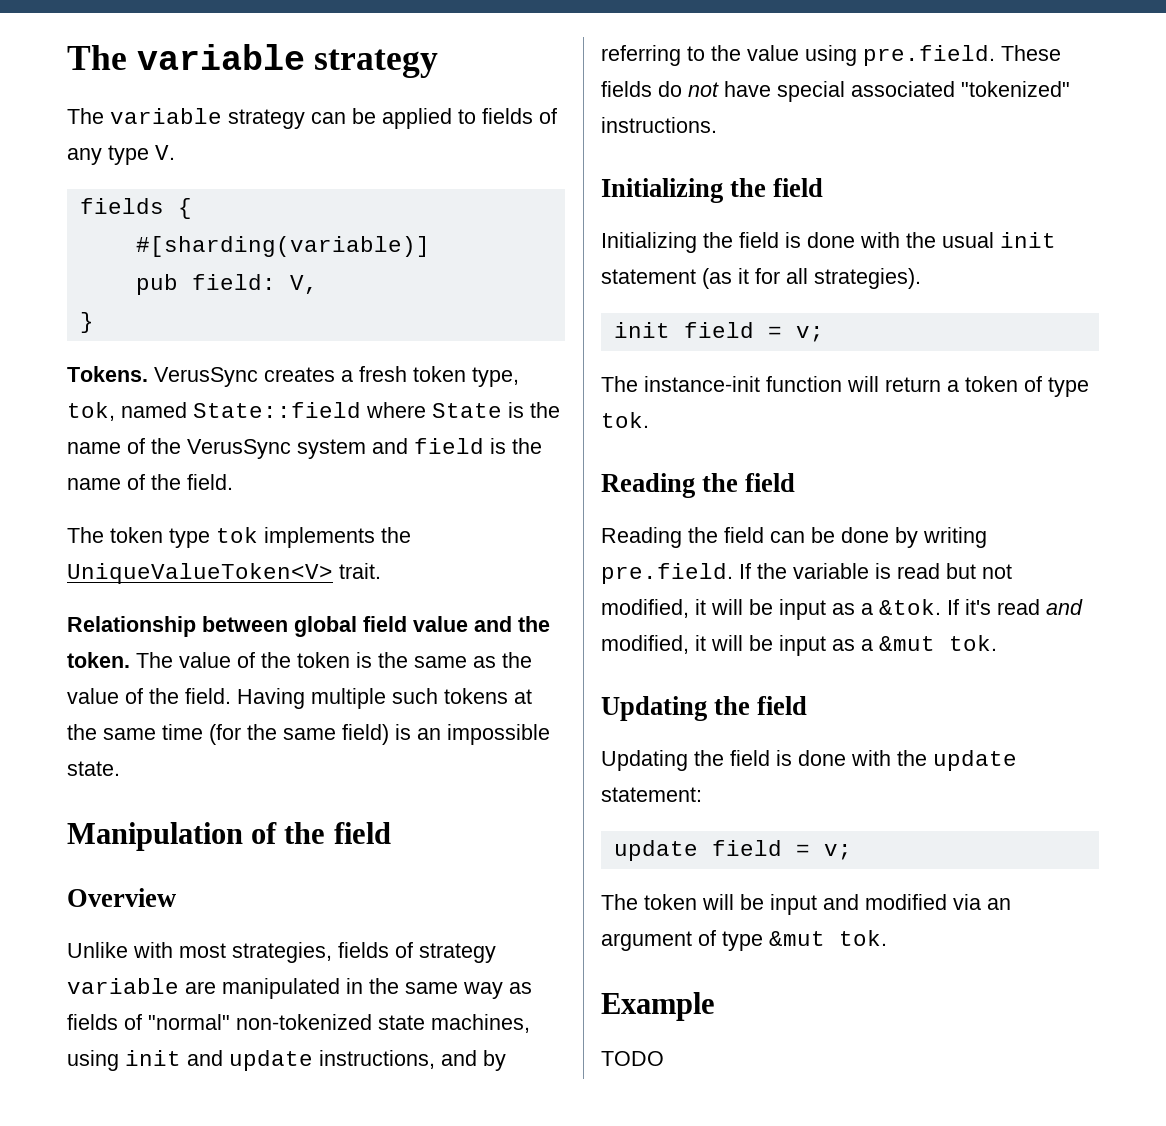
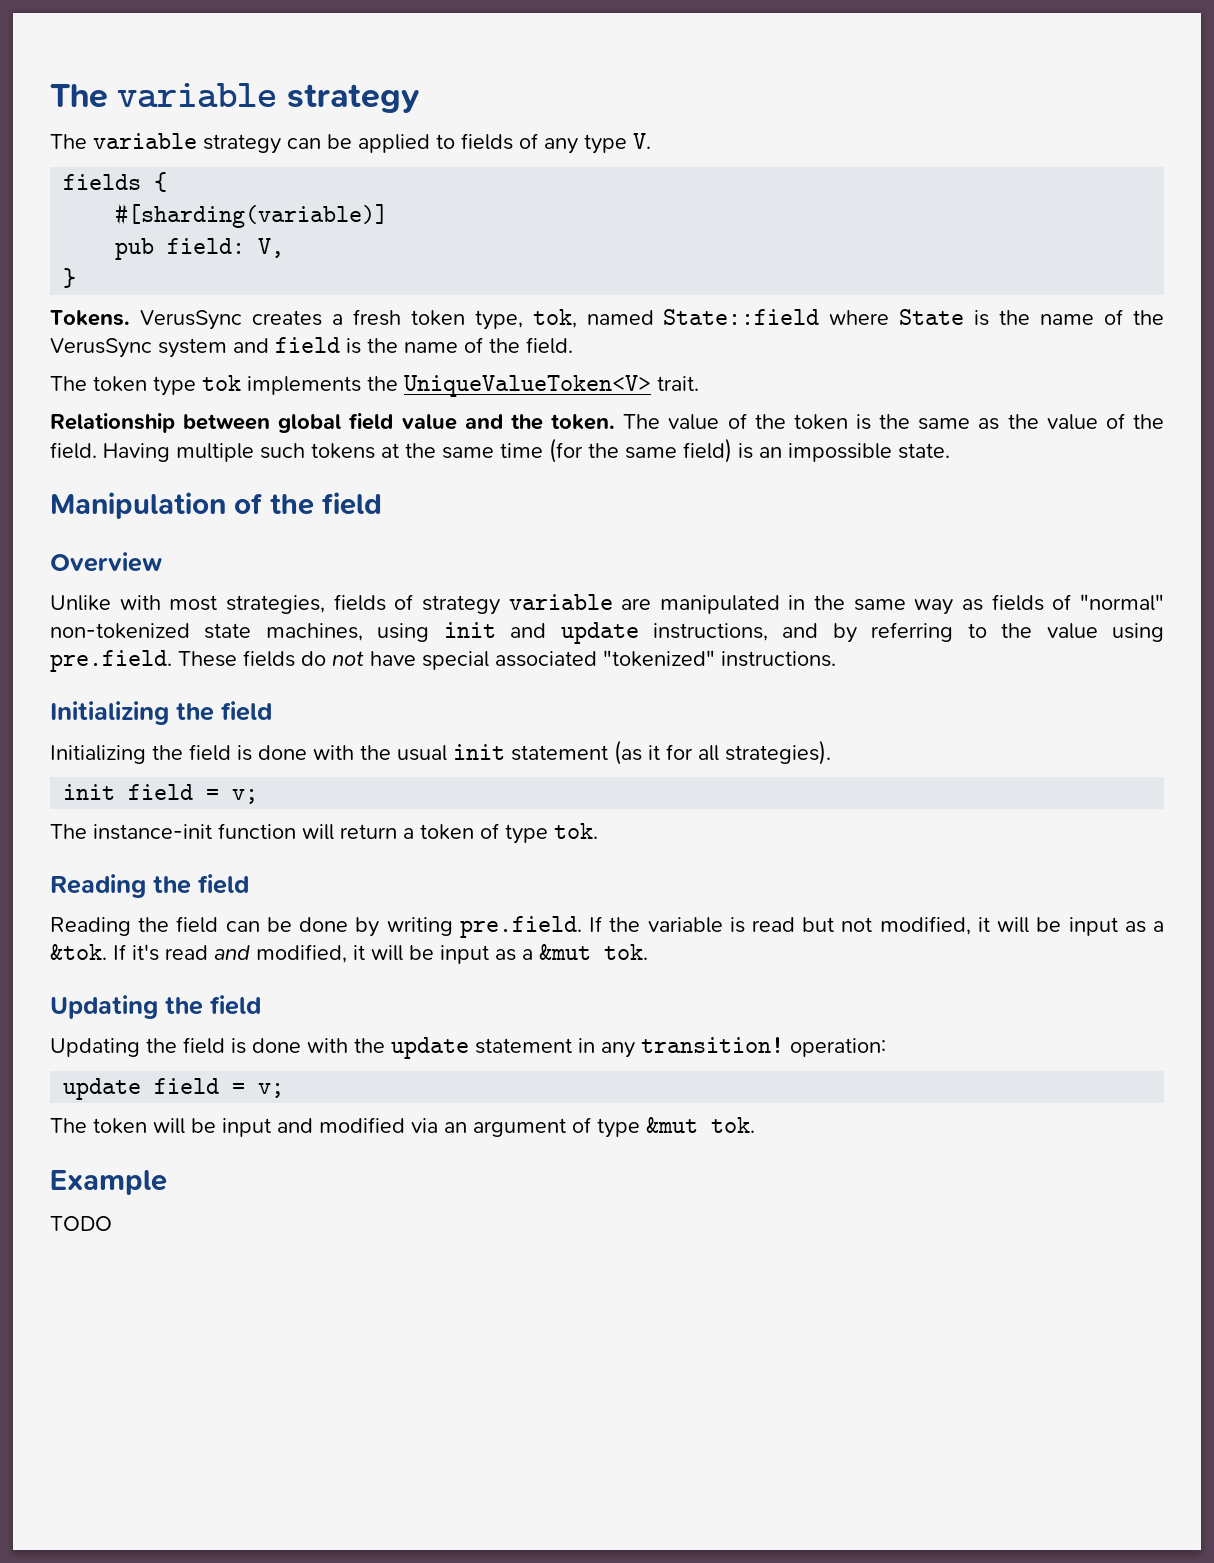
- Updating the field is done with the update statement:
+ Updating the field is done with the update statement in any transition! operation:

